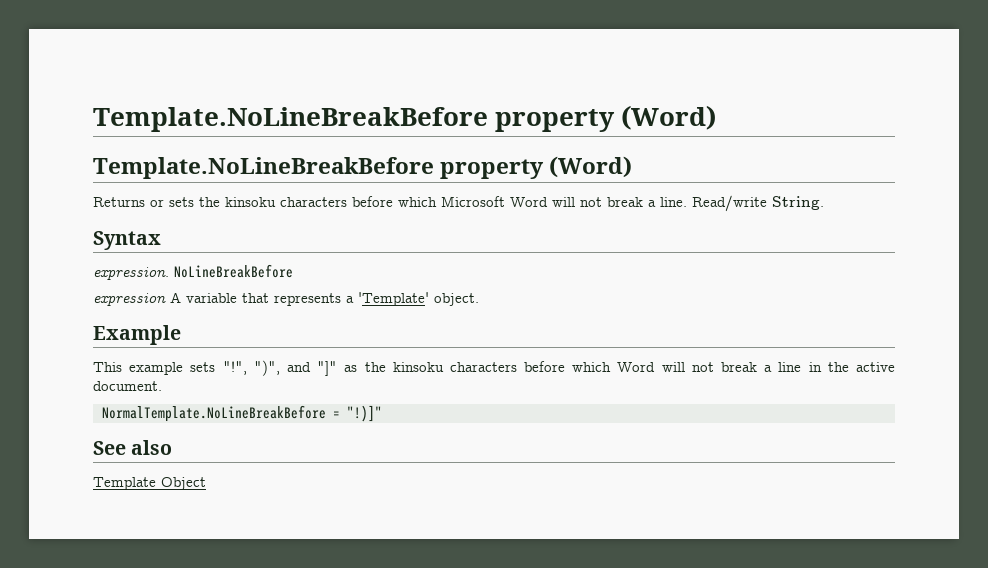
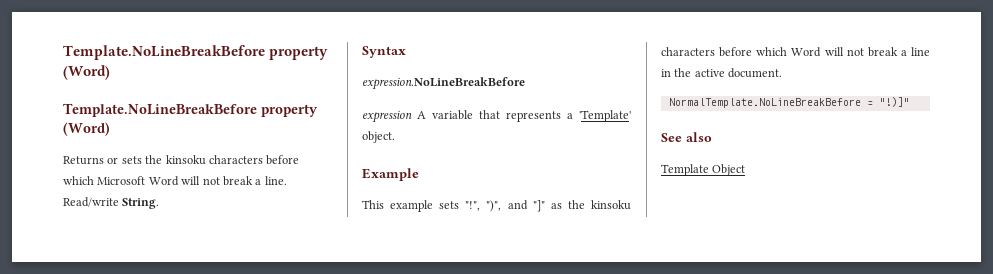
- expression. NoLineBreakBefore
+ expression.NoLineBreakBefore

